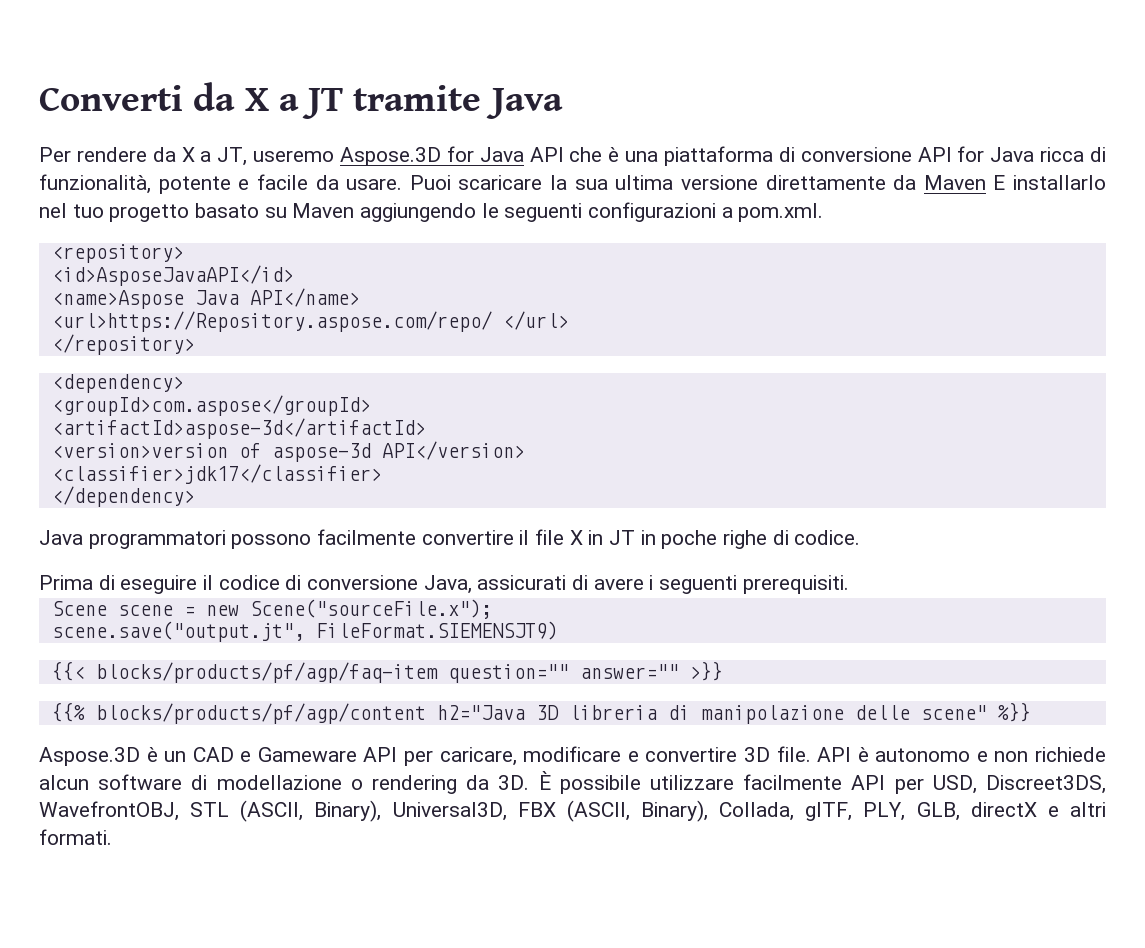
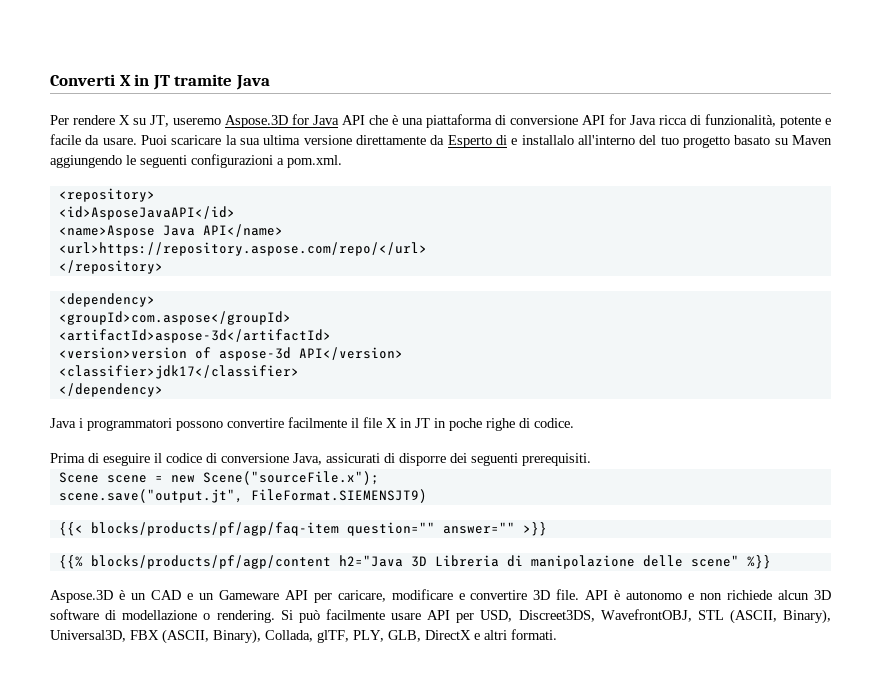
- Converti da X a JT tramite Java
+ Converti X in JT tramite Java
- Per rendere da X a JT, useremo Aspose.3D for Java API che è una piattaforma di conversione API for Java ricca di funzionalità, potente e facile da usare.
+ Per rendere X su JT, useremo Aspose.3D for Java API che è una piattaforma di conversione API for Java ricca di funzionalità, potente e facile da usare.
- Puoi scaricare la sua ultima versione direttamente da Maven E installarlo nel tuo progetto basato su Maven aggiungendo le seguenti configurazioni a pom.xml.
+ Puoi scaricare la sua ultima versione direttamente da Esperto di e installalo all'interno del tuo progetto basato su Maven aggiungendo le seguenti configurazioni a pom.xml.
- <url>https://Repository.aspose.com/repo/ </url>
+ <url>https://repository.aspose.com/repo/</url>
- Java programmatori possono facilmente convertire il file X in JT in poche righe di codice.
+ Java i programmatori possono convertire facilmente il file X in JT in poche righe di codice.
- Prima di eseguire il codice di conversione Java, assicurati di avere i seguenti prerequisiti.
+ Prima di eseguire il codice di conversione Java, assicurati di disporre dei seguenti prerequisiti.
- {{% blocks/products/pf/agp/content h2="Java 3D libreria di manipolazione delle scene" %}}
+ {{% blocks/products/pf/agp/content h2="Java 3D Libreria di manipolazione delle scene" %}}
- Aspose.3D è un CAD e Gameware API per caricare, modificare e convertire 3D file.
+ Aspose.3D è un CAD e un Gameware API per caricare, modificare e convertire 3D file.
- API è autonomo e non richiede alcun software di modellazione o rendering da 3D. È possibile utilizzare facilmente API per USD, Discreet3DS, WavefrontOBJ, STL (ASCII, Binary), Universal3D, FBX (ASCII, Binary), Collada, glTF, PLY, GLB, directX e altri formati.
+ API è autonomo e non richiede alcun 3D software di modellazione o rendering. Si può facilmente usare API per USD, Discreet3DS, WavefrontOBJ, STL (ASCII, Binary), Universal3D, FBX (ASCII, Binary), Collada, glTF, PLY, GLB, DirectX e altri formati.

